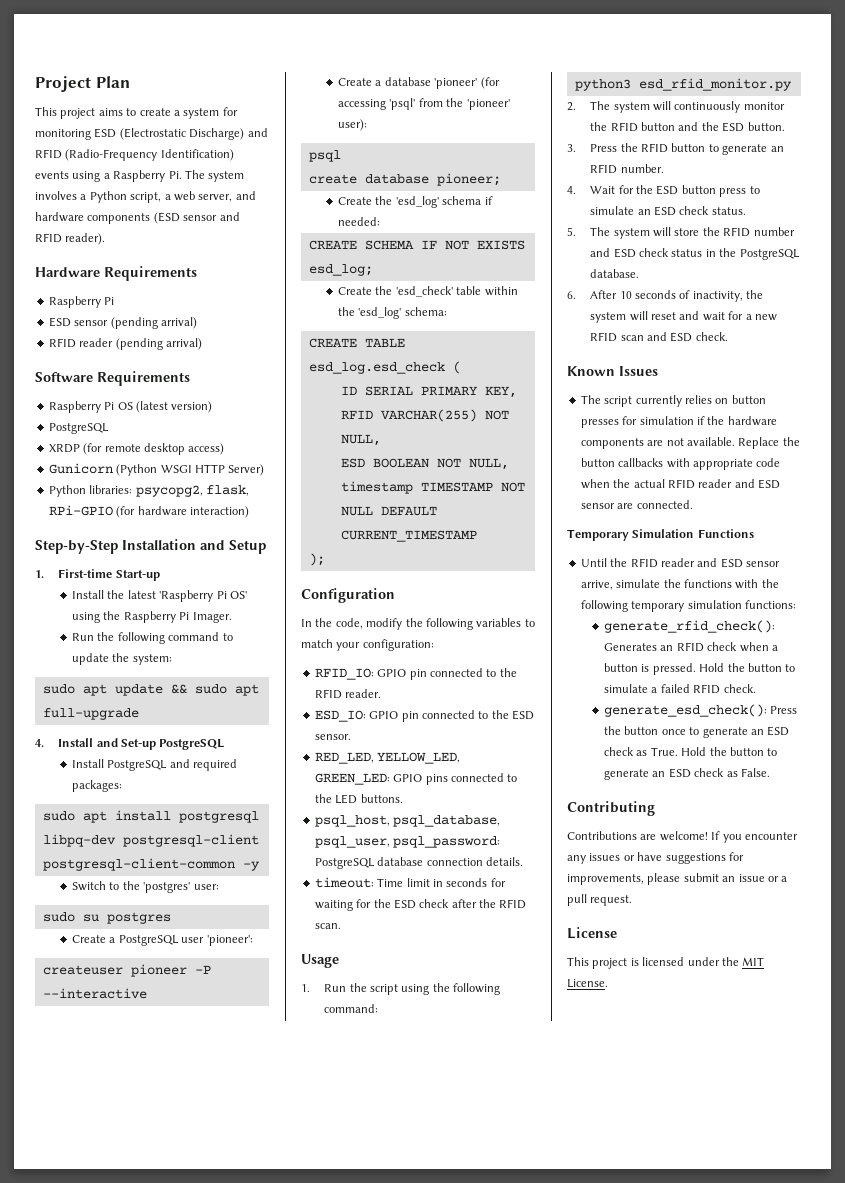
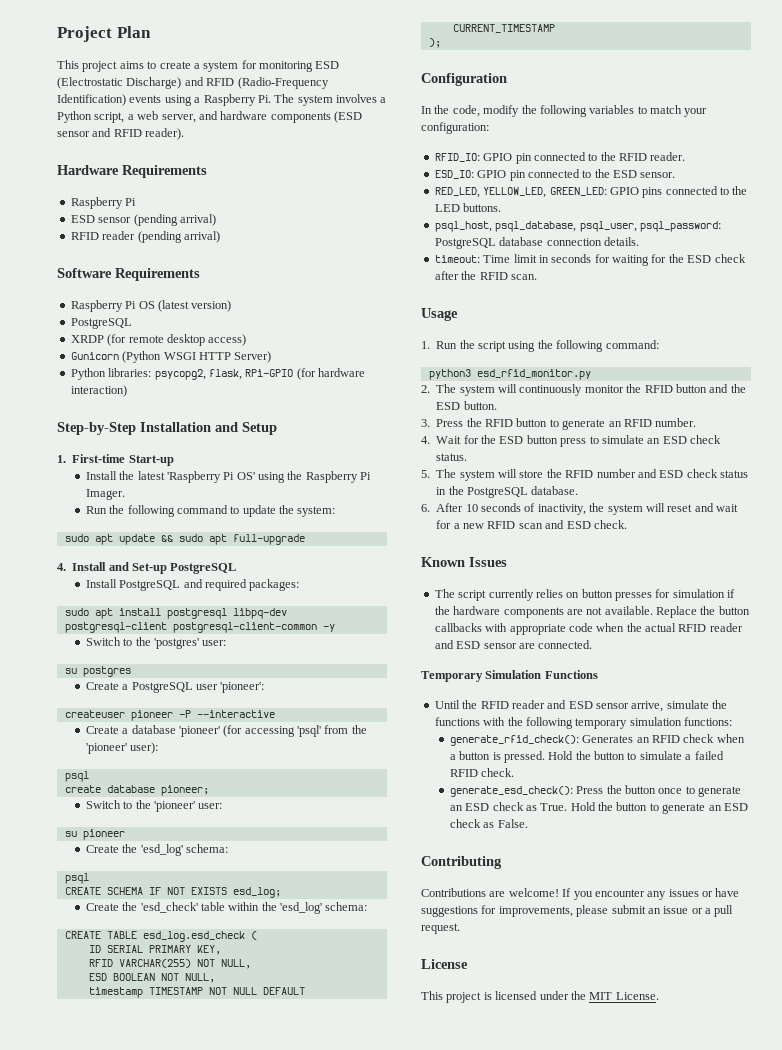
- sudo su postgres
+ su postgres
+ Switch to the 'pioneer' user:
+ su pioneer
- Create the 'esd_log' schema if needed:
+ Create the 'esd_log' schema:
+ psql

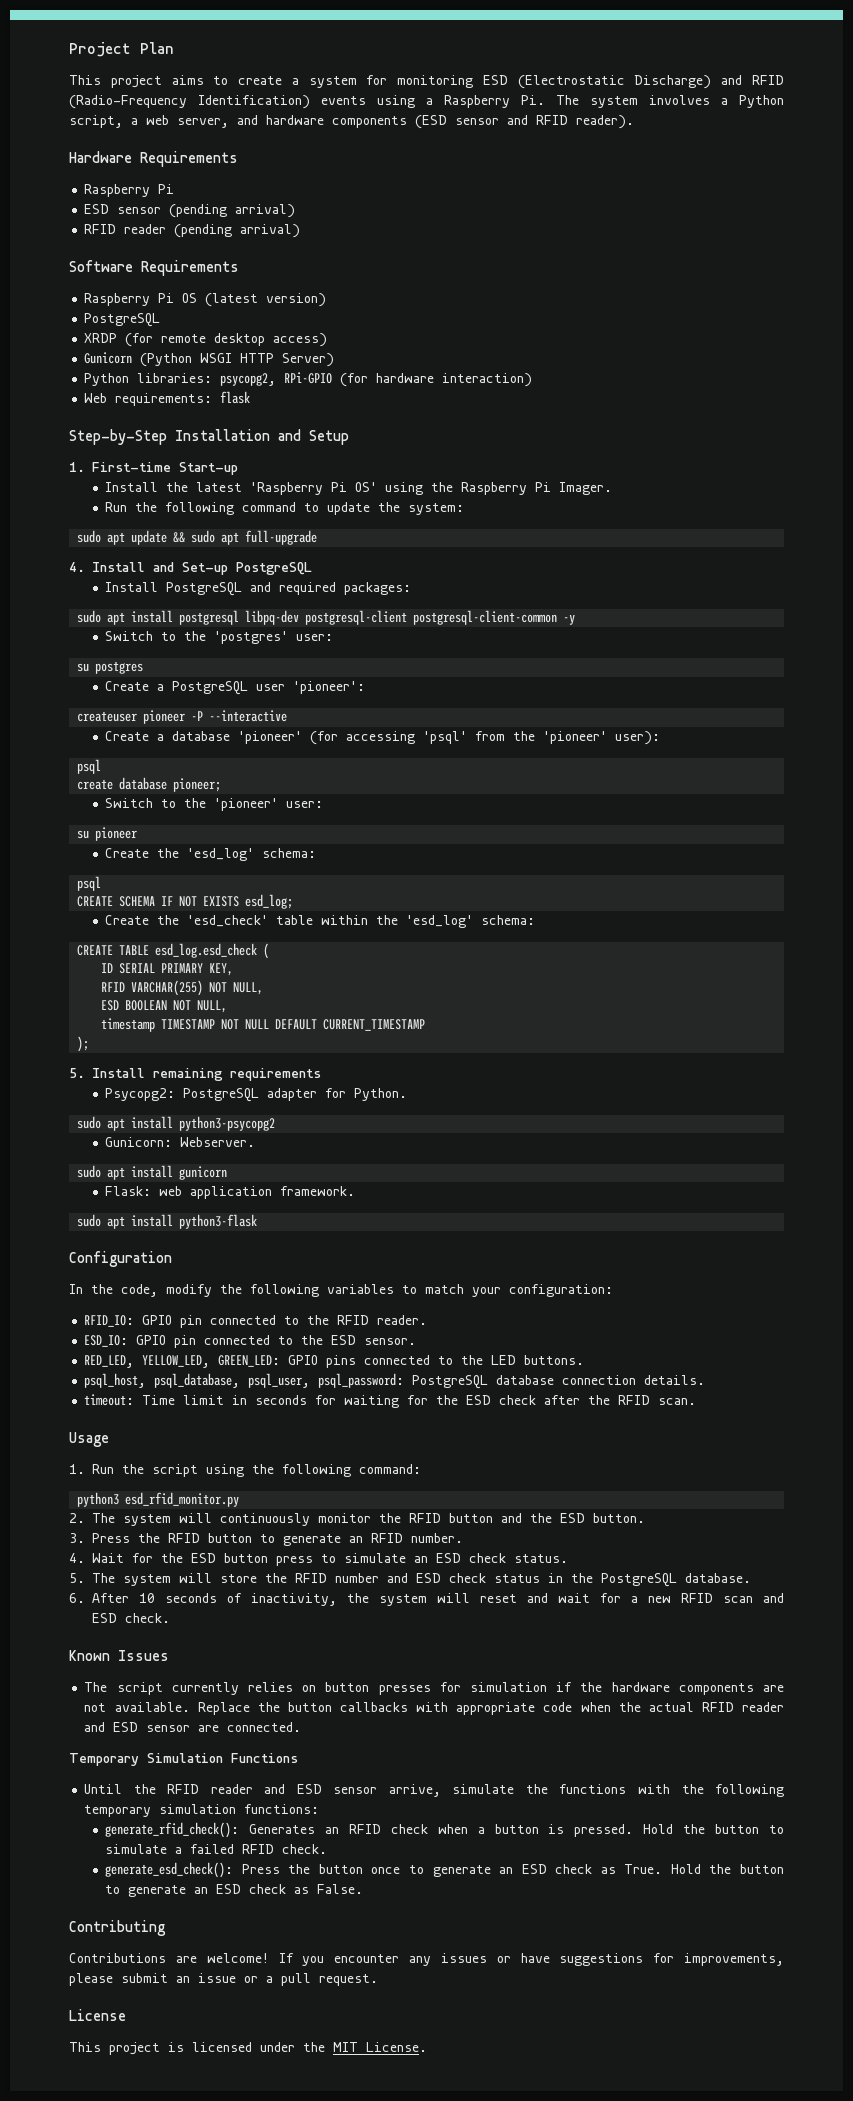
- Python libraries: psycopg2, flask, RPi-GPIO (for hardware interaction)
+ Python libraries: psycopg2, RPi-GPIO (for hardware interaction)
+ Web requirements: flask
+ 5. Install remaining requirements
+ Psycopg2: PostgreSQL adapter for Python.
+ sudo apt install python3-psycopg2
+ Gunicorn: Webserver.
+ sudo apt install gunicorn
+ Flask: web application framework.
+ sudo apt install python3-flask

